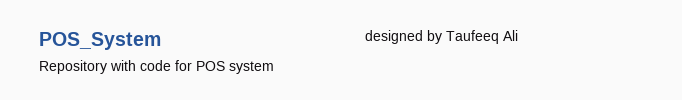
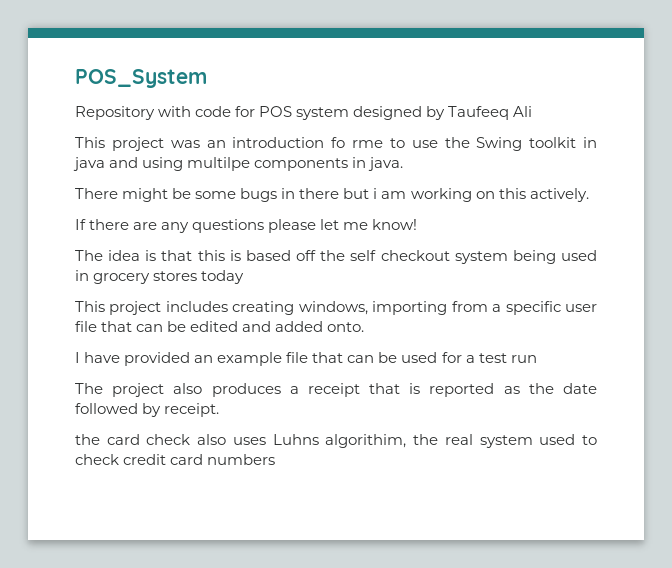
+ This project was an introduction fo rme to use the Swing toolkit in java and using multilpe components in java.
+ There might be some bugs in there but i am working on this actively.
+ If there are any questions please let me know!
+ The idea is that this is based off the self checkout system being used in grocery stores today
+ This project includes creating windows, importing from a specific user file that can be edited and added onto.
+ I have provided an example file that can be used for a test run
+ The project also produces a receipt that is reported as the date followed by receipt.
+ the card check also uses Luhns algorithim, the real system used to check credit card numbers

